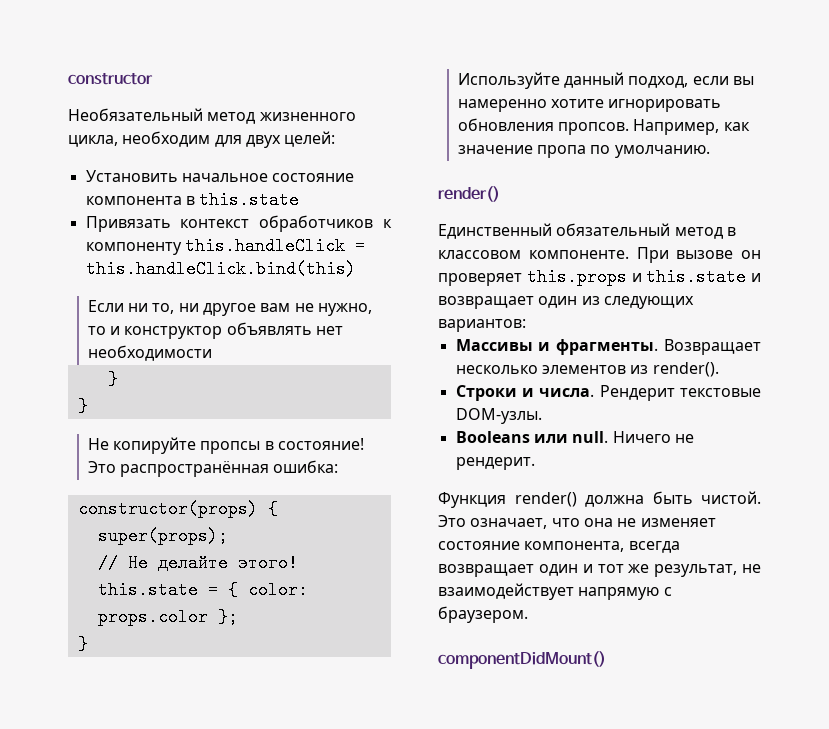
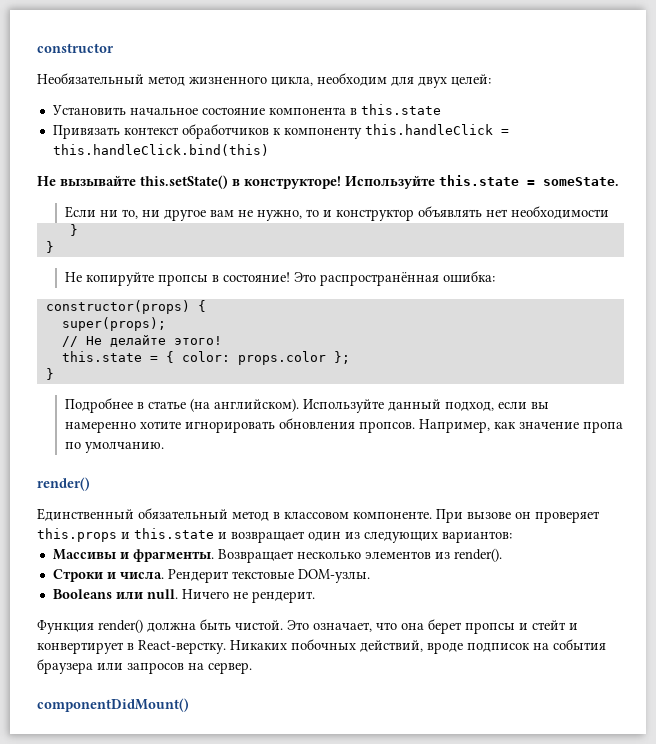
+ Не вызывайте this.setState() в конструкторе! Используйте this.state = someState.
+ Подробнее в статье (на английском).
- Это означает, что она не изменяет состояние компонента, всегда возвращает один и тот же результат, не взаимодействует напрямую с браузером.
+ Это означает, что она берет пропсы и стейт и конвертирует в React-верстку. Никаких побочных действий, вроде подписок на события браузера или запросов на сервер.

